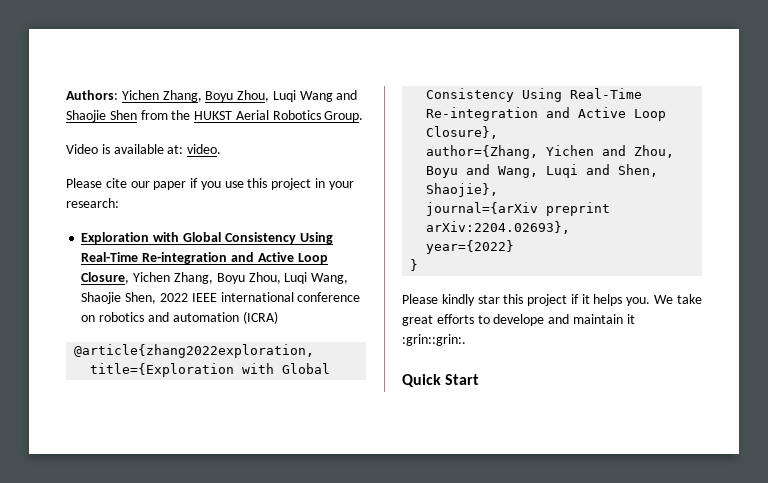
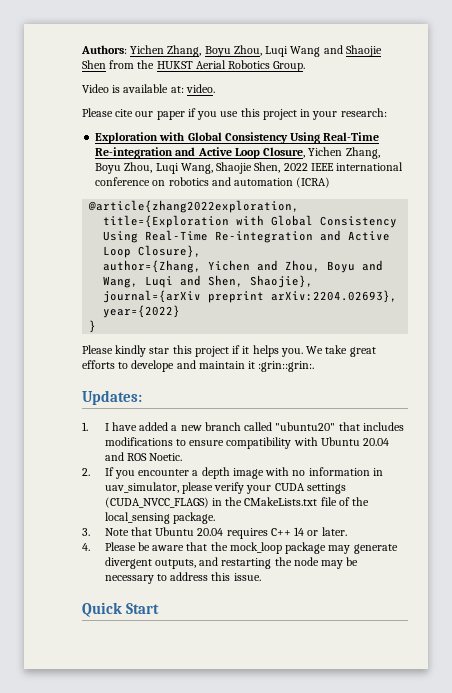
+ Updates:
+ 1. I have added a new branch called "ubuntu20" that includes modifications to ensure compatibility with Ubuntu 20.04 and ROS Noetic.
+ 2. If you encounter a depth image with no information in uav_simulator, please verify your CUDA settings (CUDA_NVCC_FLAGS) in the CMakeLists.txt file of the local_sensing package.
+ 3. Note that Ubuntu 20.04 requires C++ 14 or later.
+ 4. Please be aware that the mock_loop package may generate divergent outputs, and restarting the node may be necessary to address this issue.

